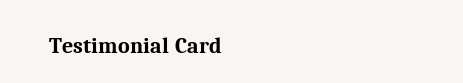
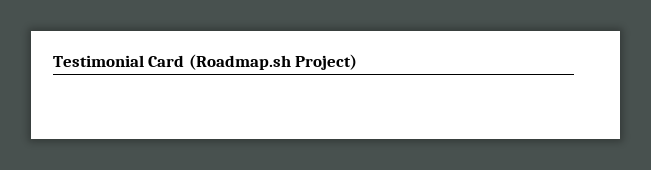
- Testimonial Card
+ Testimonial Card (Roadmap.sh Project)

